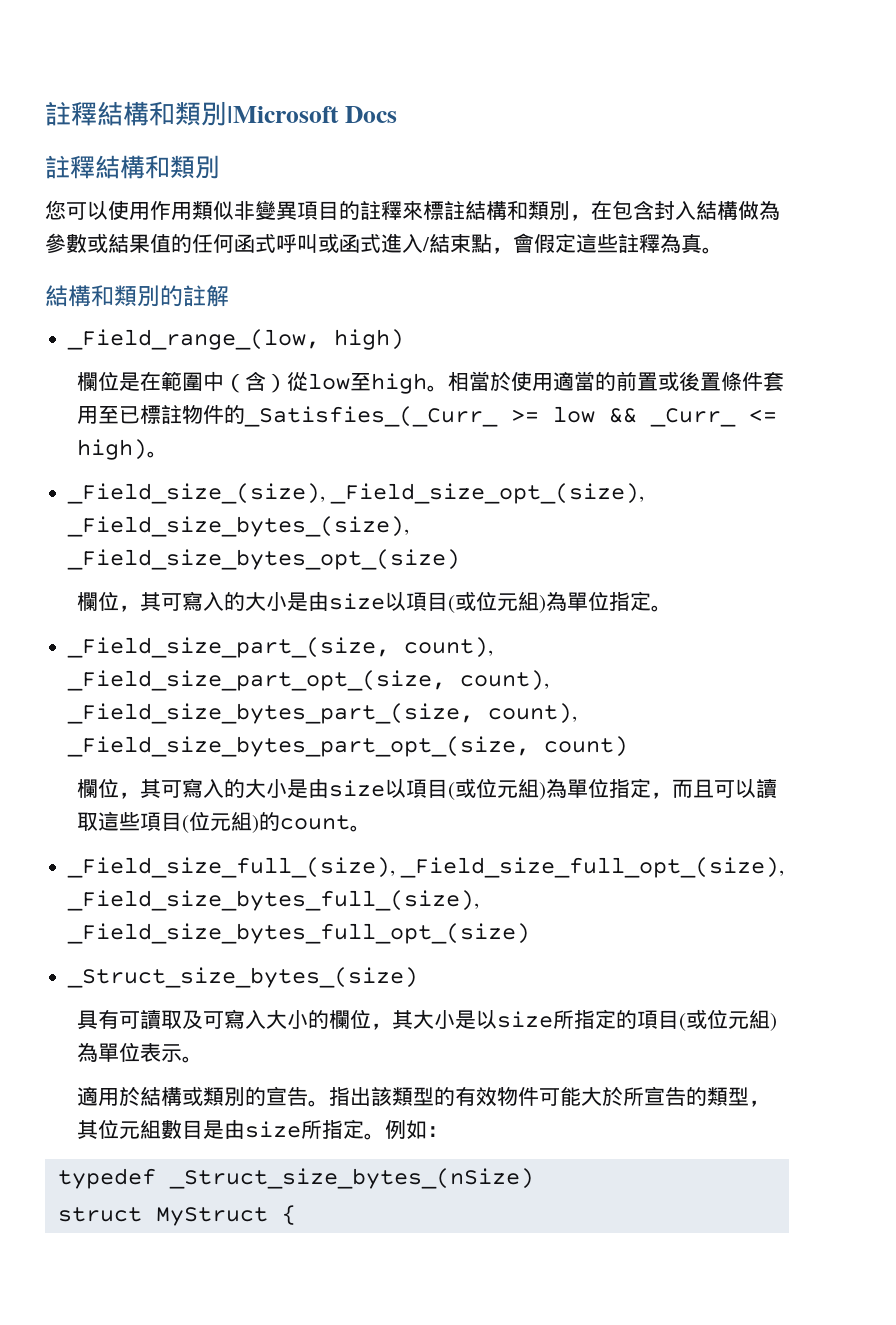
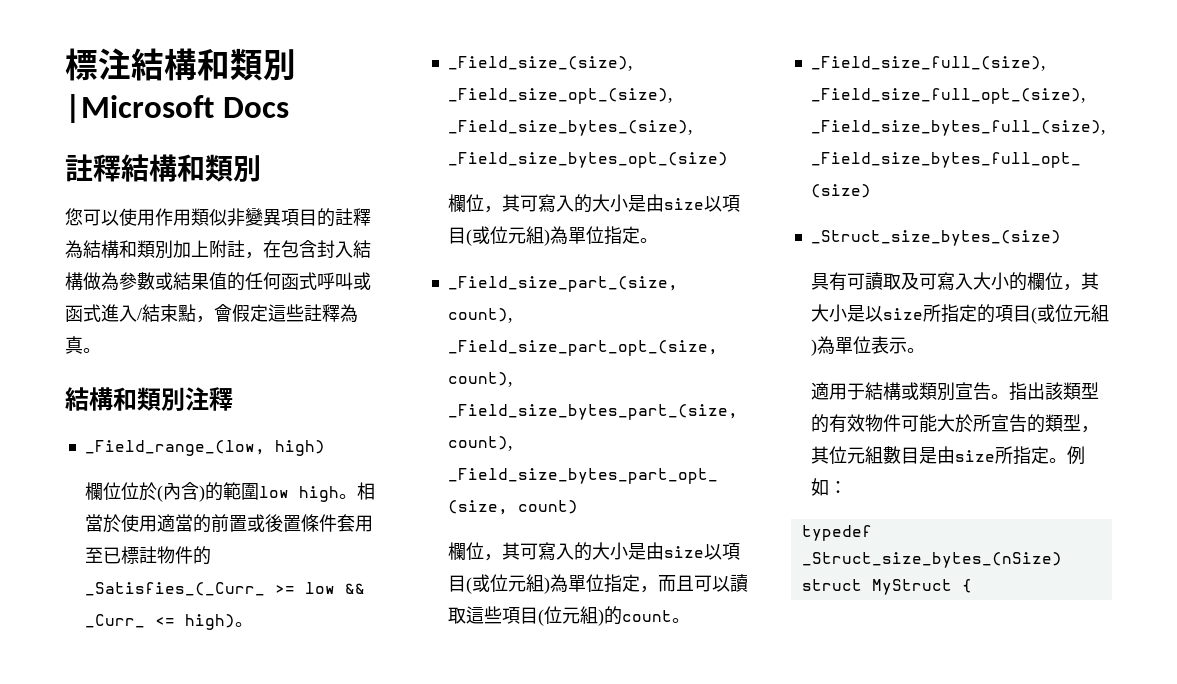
- 註釋結構和類別|Microsoft Docs
+ 標注結構和類別|Microsoft Docs
- 您可以使用作用類似非變異項目的註釋來標註結構和類別，在包含封入結構做為參數或結果值的任何函式呼叫或函式進入/結束點，會假定這些註釋為真。
+ 您可以使用作用類似非變異項目的註釋為結構和類別加上附註，在包含封入結構做為參數或結果值的任何函式呼叫或函式進入/結束點，會假定這些註釋為真。
- 結構和類別的註解
+ 結構和類別注釋
- 欄位是在範圍中（含）從low至high。
+ 欄位位於(內含)的範圍low high。
- 適用於結構或類別的宣告。
+ 適用于結構或類別宣告。

